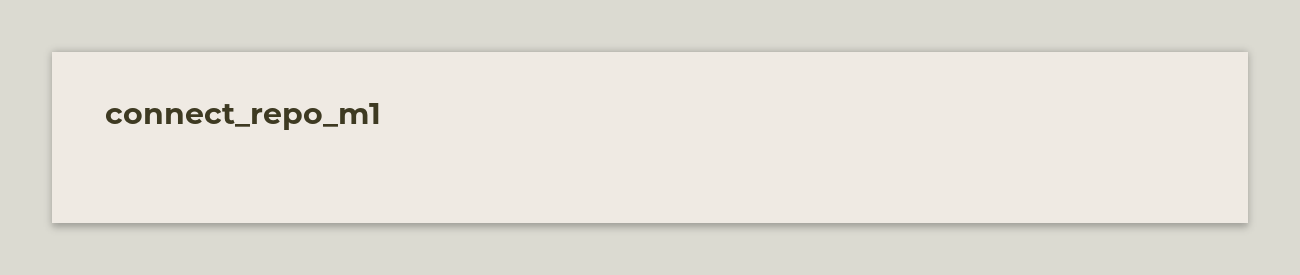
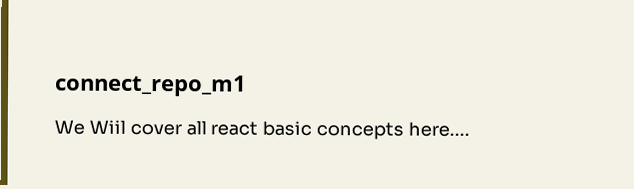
+ We Wiil cover all react basic concepts here....

